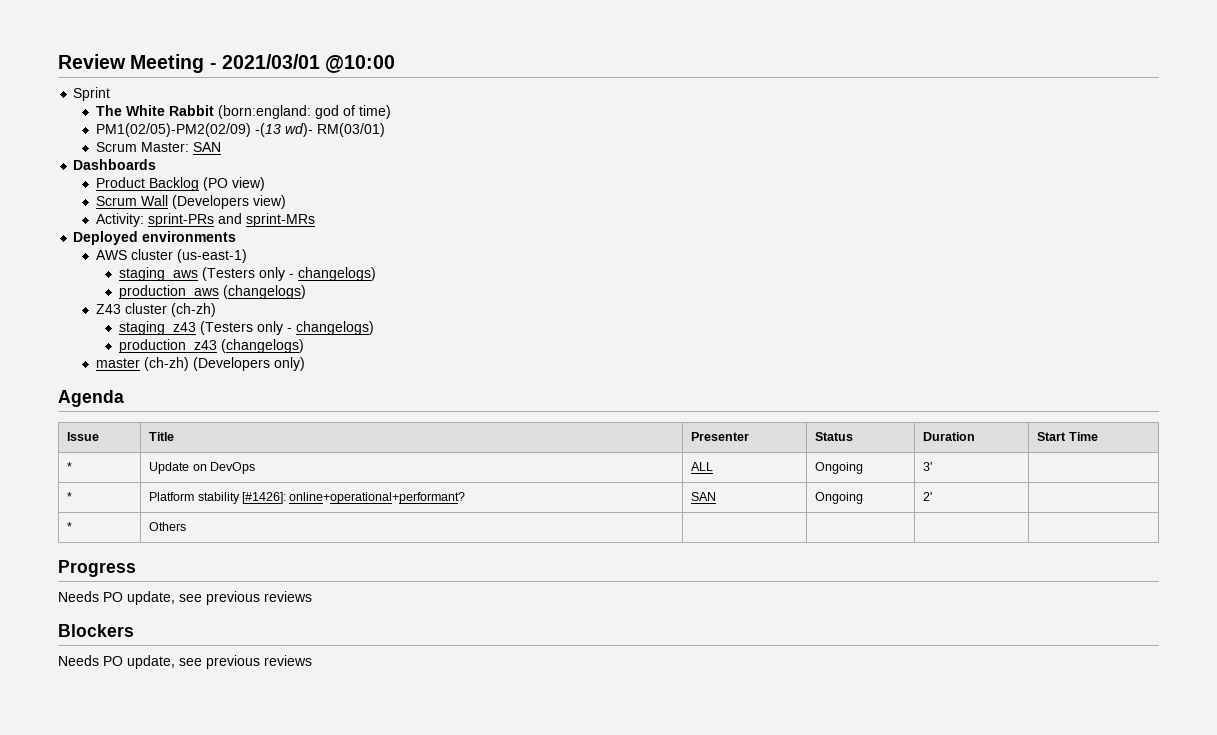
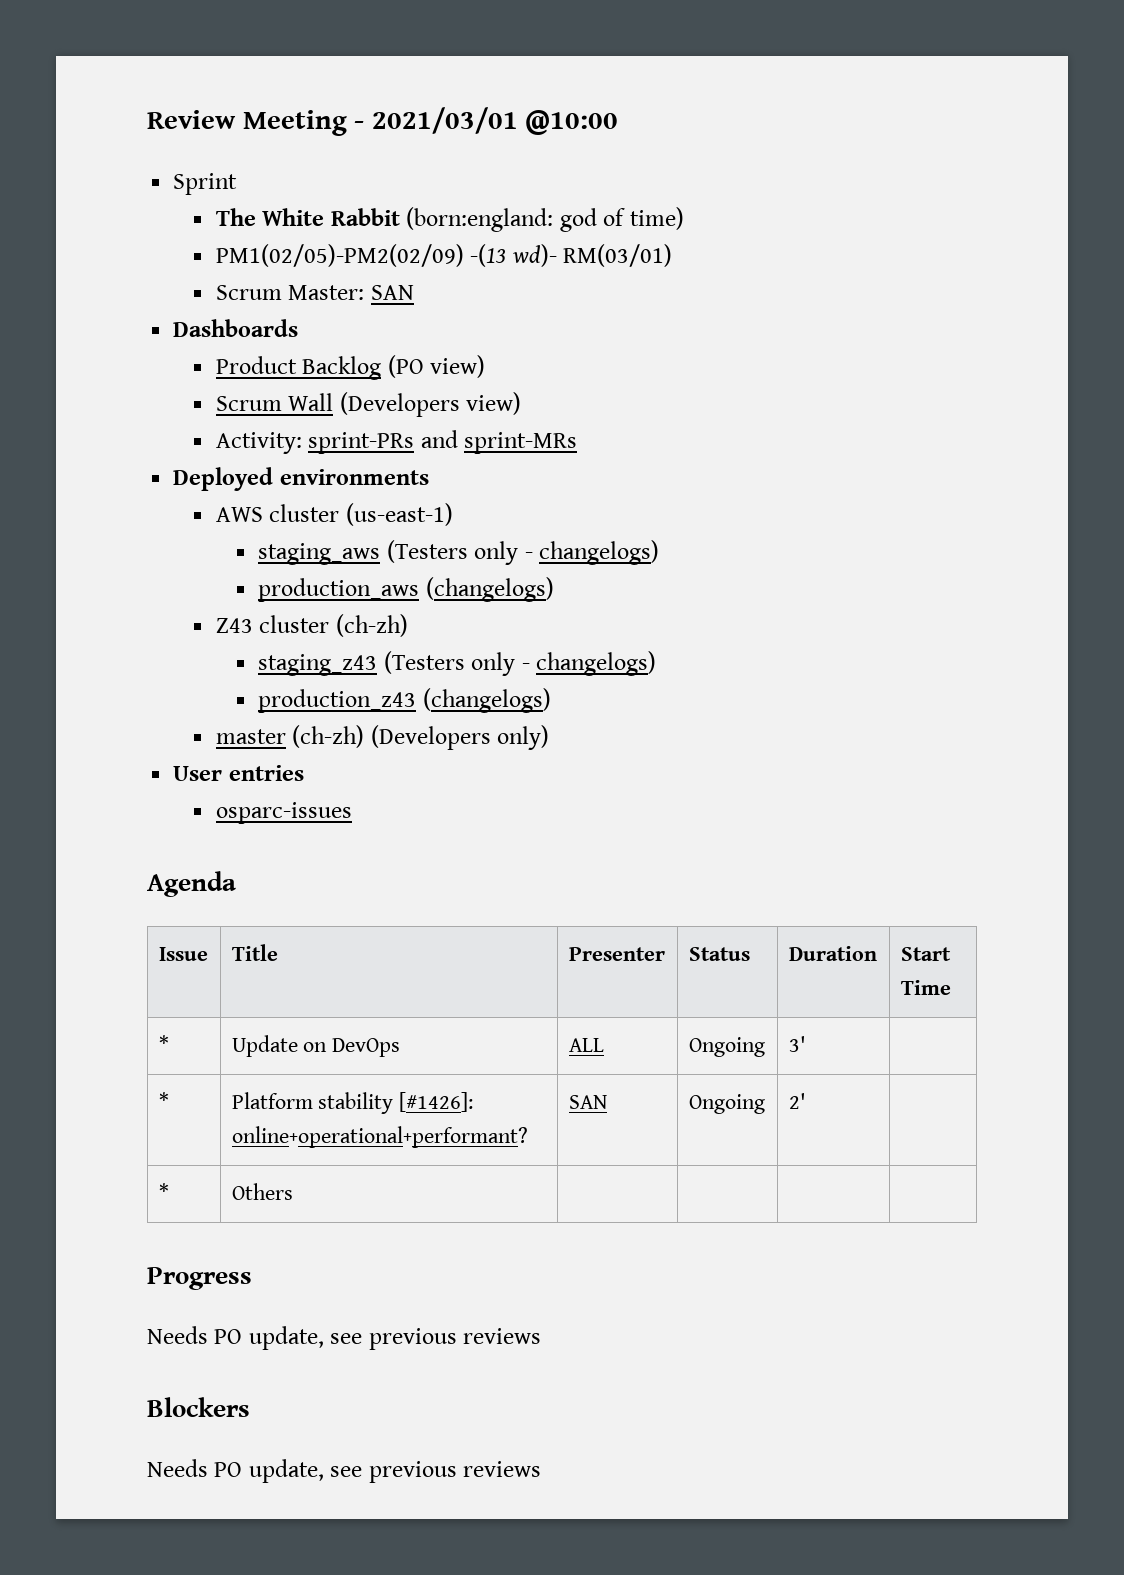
+ User entries
+ osparc-issues

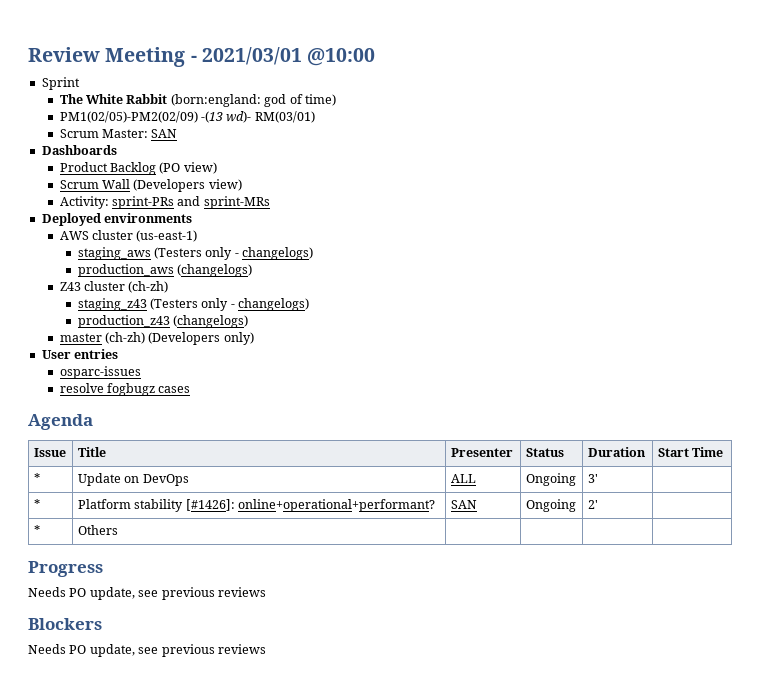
+ resolve fogbugz cases

